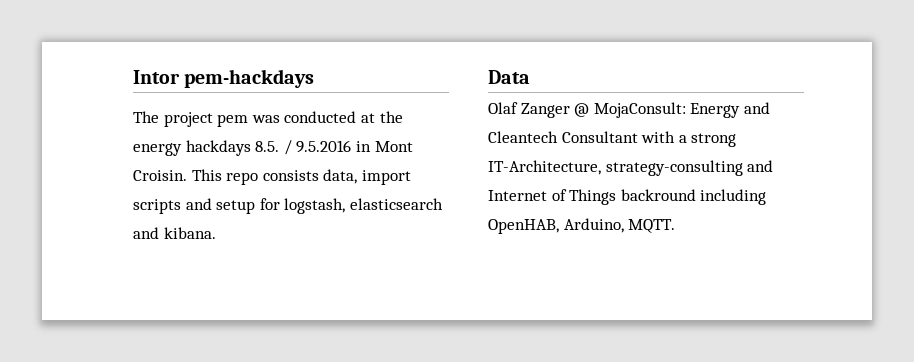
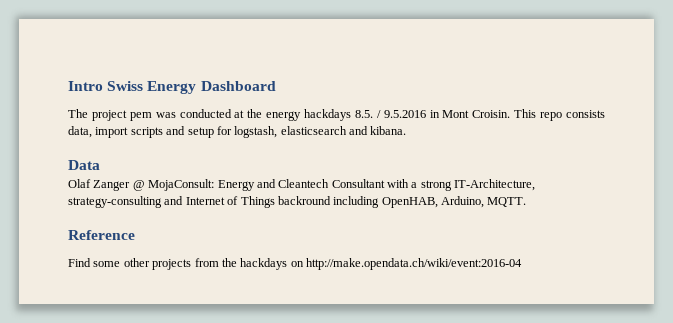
- Intor pem-hackdays
+ Intro Swiss Energy Dashboard
+ Reference
+ Find some other projects from the hackdays on http://make.opendata.ch/wiki/event:2016-04

